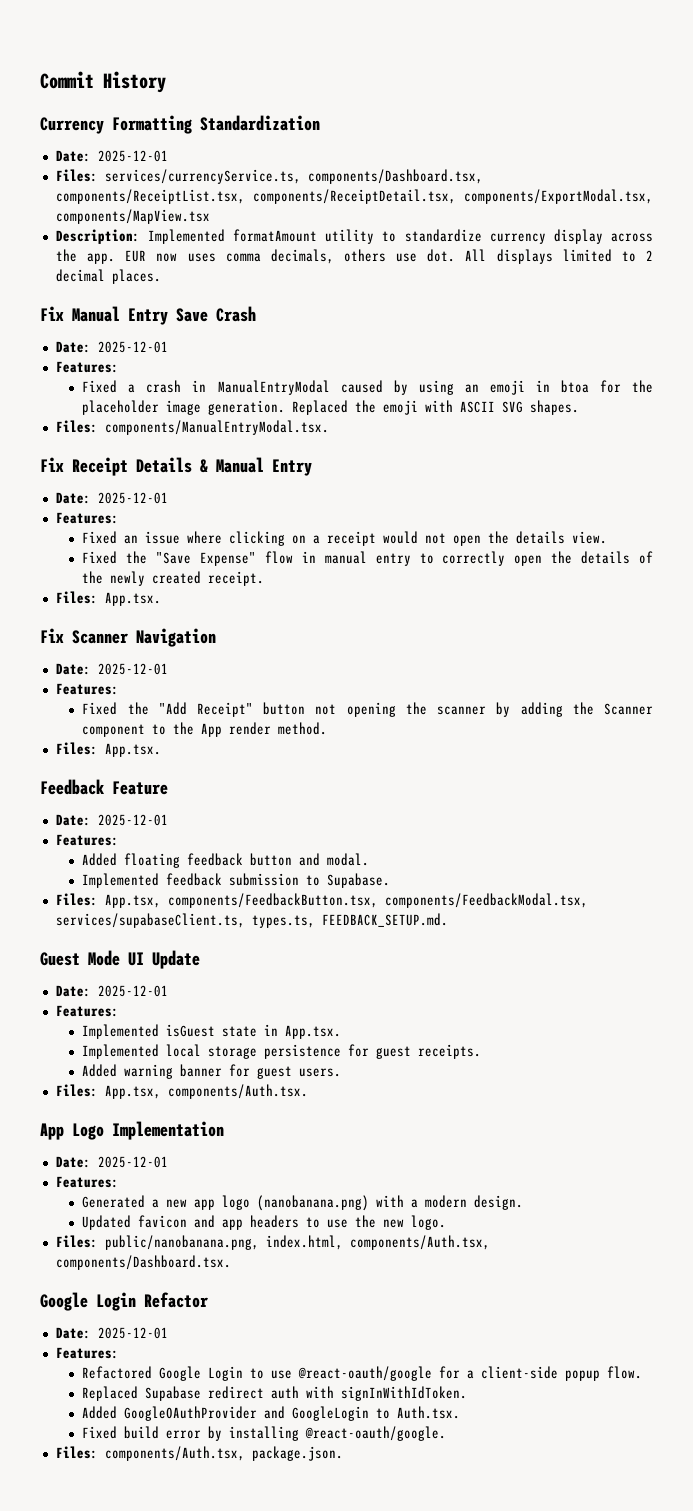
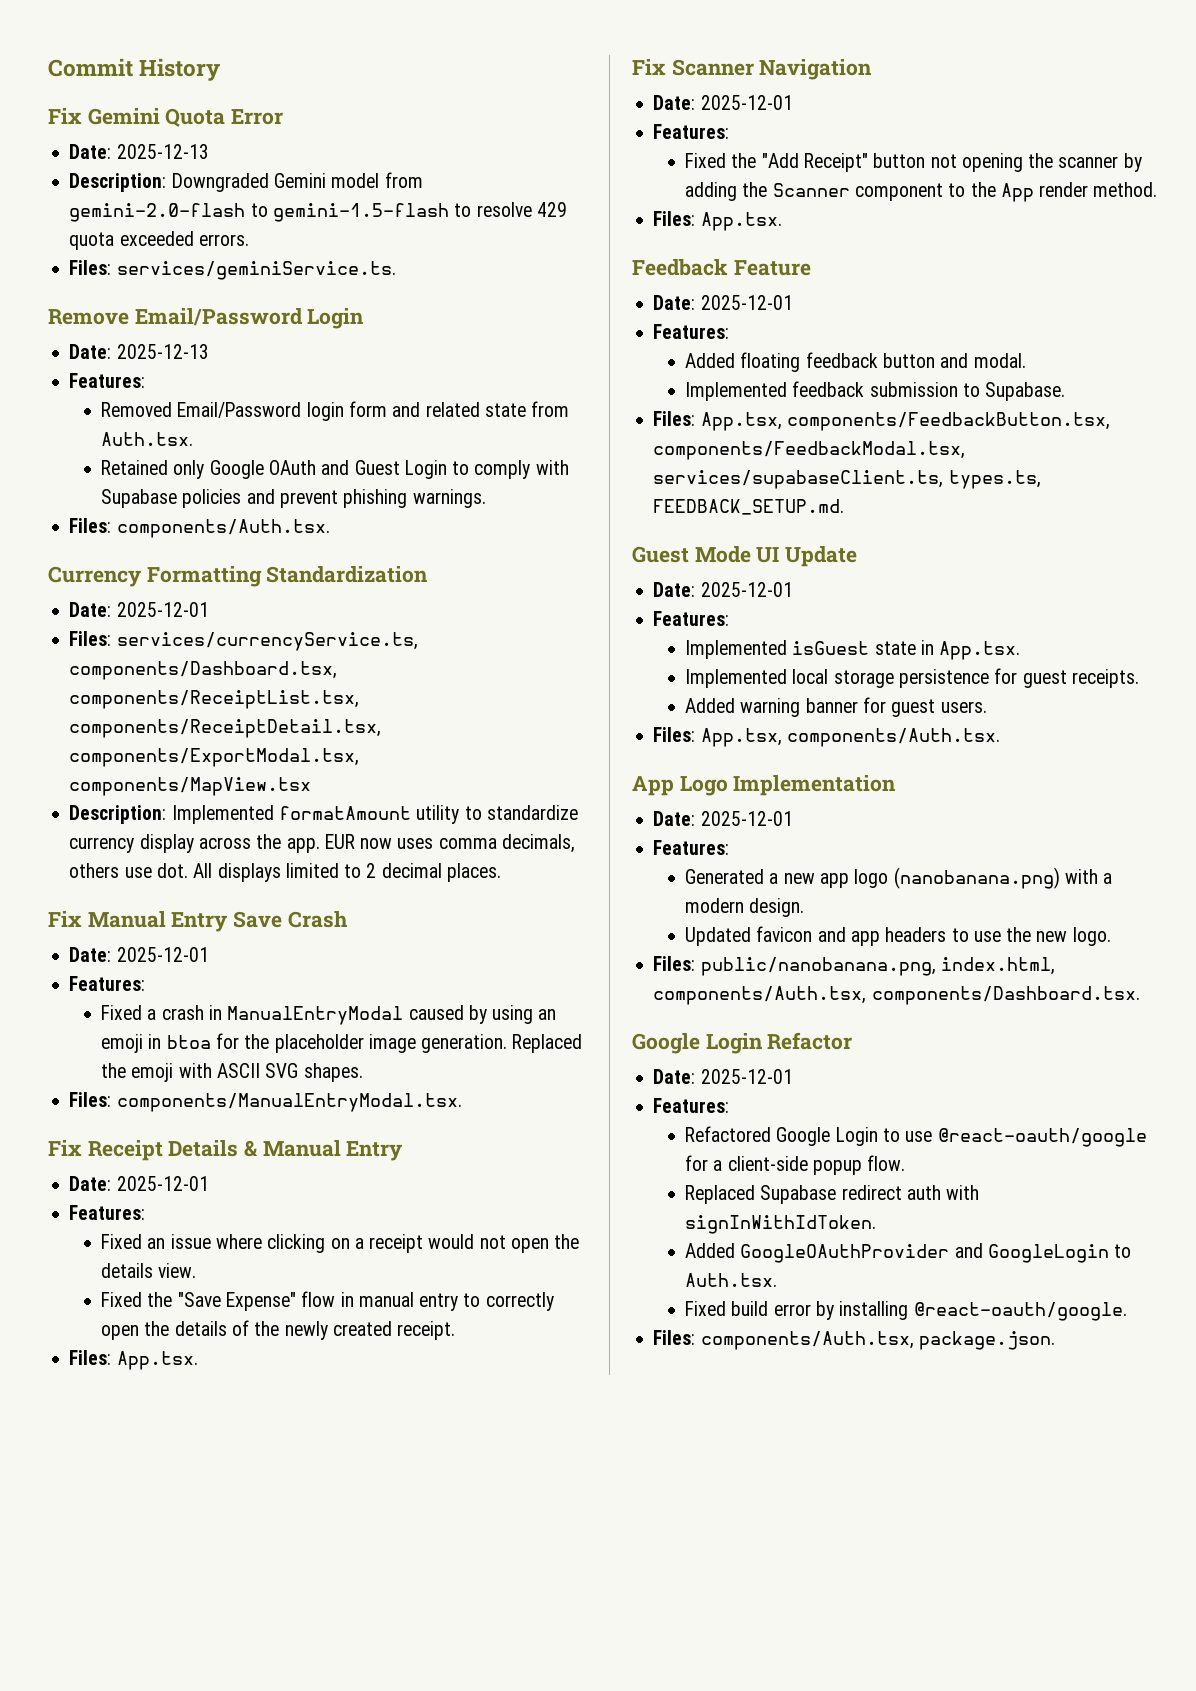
+ Fix Gemini Quota Error
+ Date: 2025-12-13
+ Description: Downgraded Gemini model from gemini-2.0-flash to gemini-1.5-flash to resolve 429 quota exceeded errors.
+ Files: services/geminiService.ts.
+ Remove Email/Password Login
+ Date: 2025-12-13
+ Features:
+ Removed Email/Password login form and related state from Auth.tsx.
+ Retained only Google OAuth and Guest Login to comply with Supabase policies and prevent phishing warnings.
+ Files: components/Auth.tsx.

